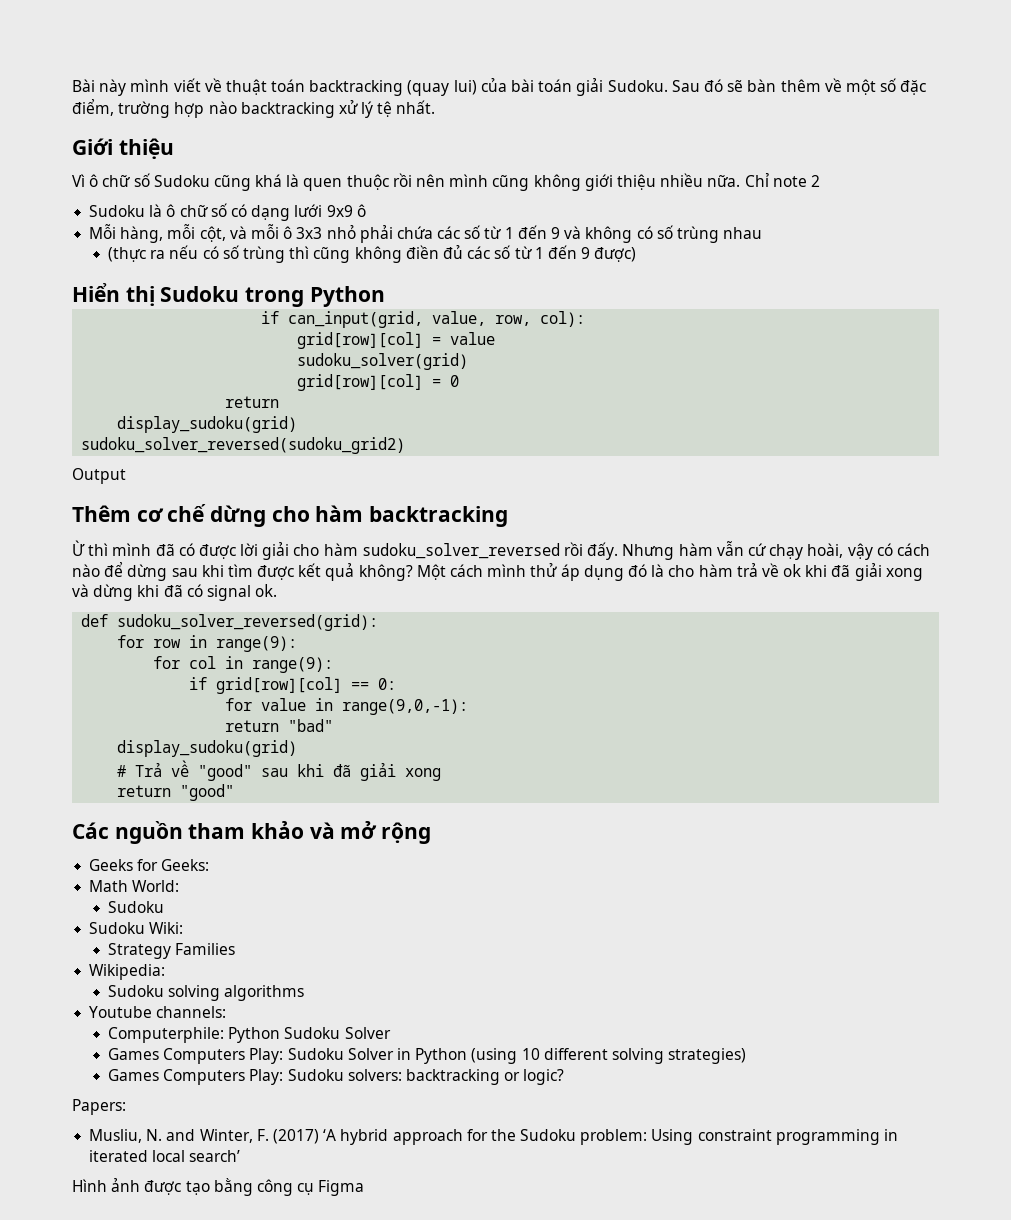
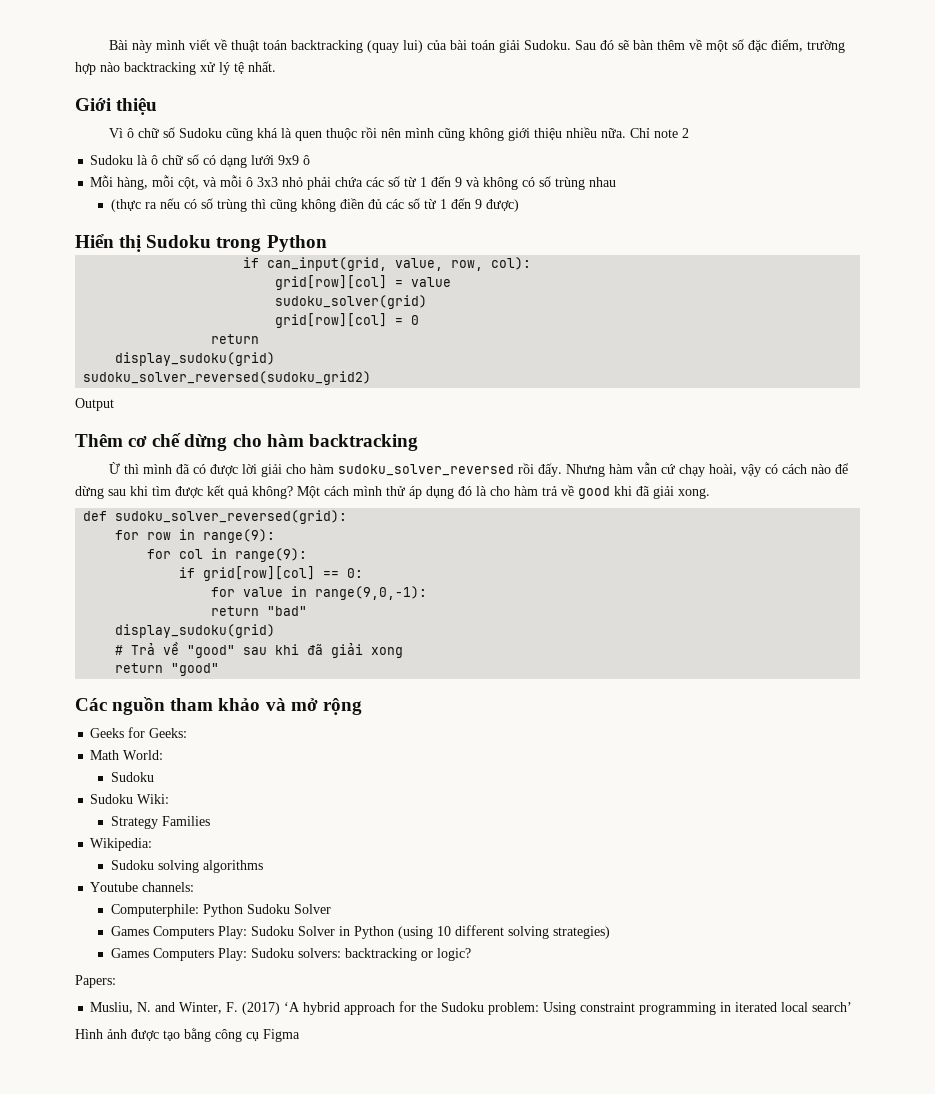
- Một cách mình thử áp dụng đó là cho hàm trả về ok khi đã giải xong và dừng khi đã có signal ok.
+ Một cách mình thử áp dụng đó là cho hàm trả về good khi đã giải xong.

